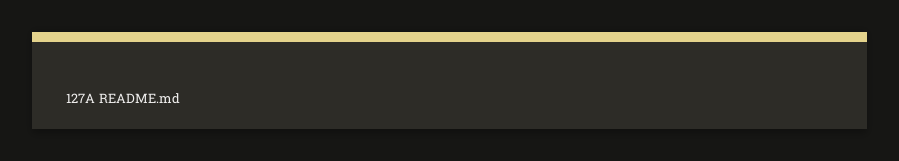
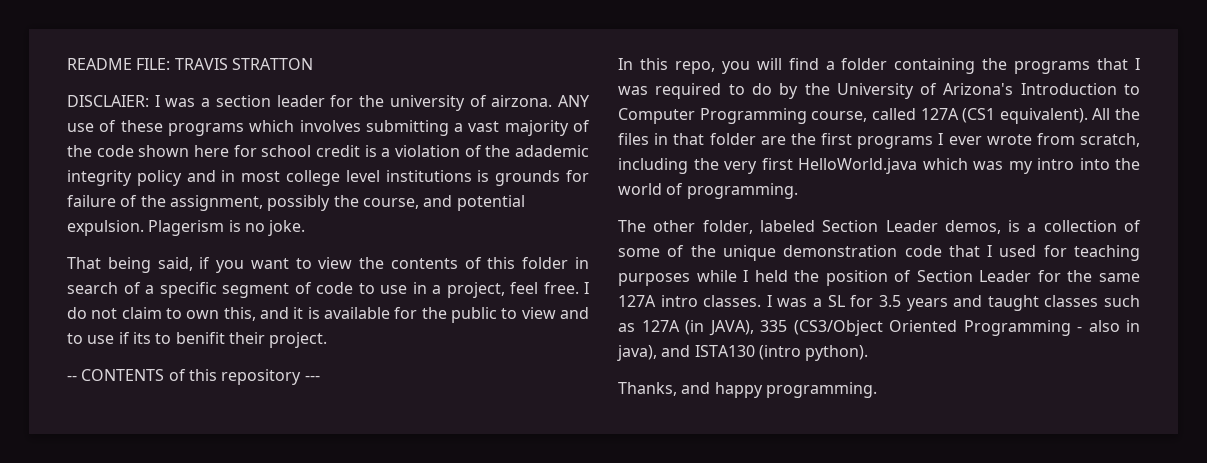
- 127A README.md
+ README FILE: TRAVIS STRATTON
+ DISCLAIER: I was a section leader for the university of airzona. ANY use of these programs which involves submitting a vast majority of the code shown here for school credit is a violation of the adademic integrity policy and in most college level institutions is grounds for failure of the assignment, possibly the course, and potential expulsion. Plagerism is no joke.
+ That being said, if you want to view the contents of this folder in search of a specific segment of code to use in a project, feel free. I do not claim to own this, and it is available for the public to view and to use if its to benifit their project.
+ -- CONTENTS of this repository ---
+ In this repo, you will find a folder containing the programs that I was required to do by the University of Arizona's Introduction to Computer Programming course, called 127A (CS1 equivalent). All the files in that folder are the first programs I ever wrote from scratch, including the very first HelloWorld.java which was my intro into the world of programming.
+ The other folder, labeled Section Leader demos, is a collection of some of the unique demonstration code that I used for teaching purposes while I held the position of Section Leader for the same 127A intro classes. I was a SL for 3.5 years and taught classes such as 127A (in JAVA), 335 (CS3/Object Oriented Programming - also in java), and ISTA130 (intro python).
+ Thanks, and happy programming.

